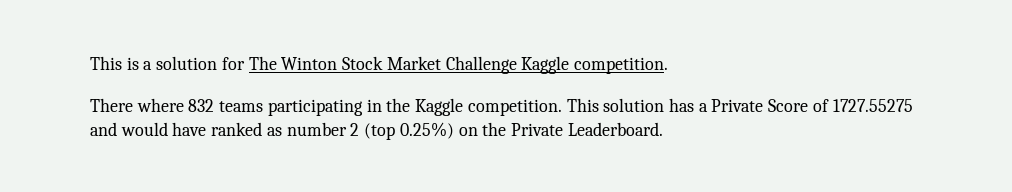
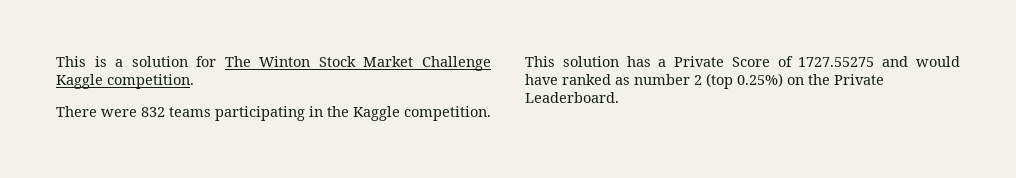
- There where 832 teams participating in the Kaggle competition.
+ There were 832 teams participating in the Kaggle competition.

